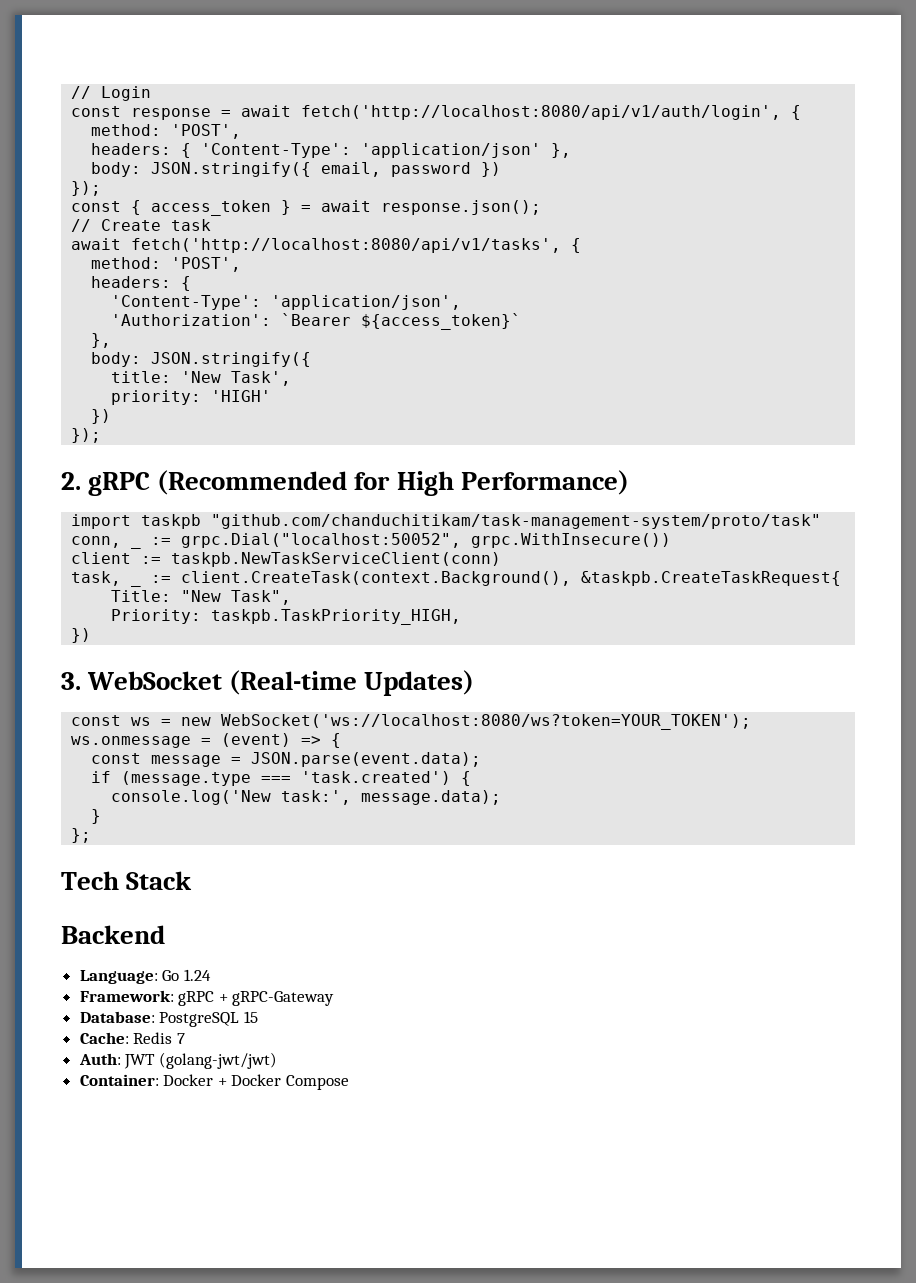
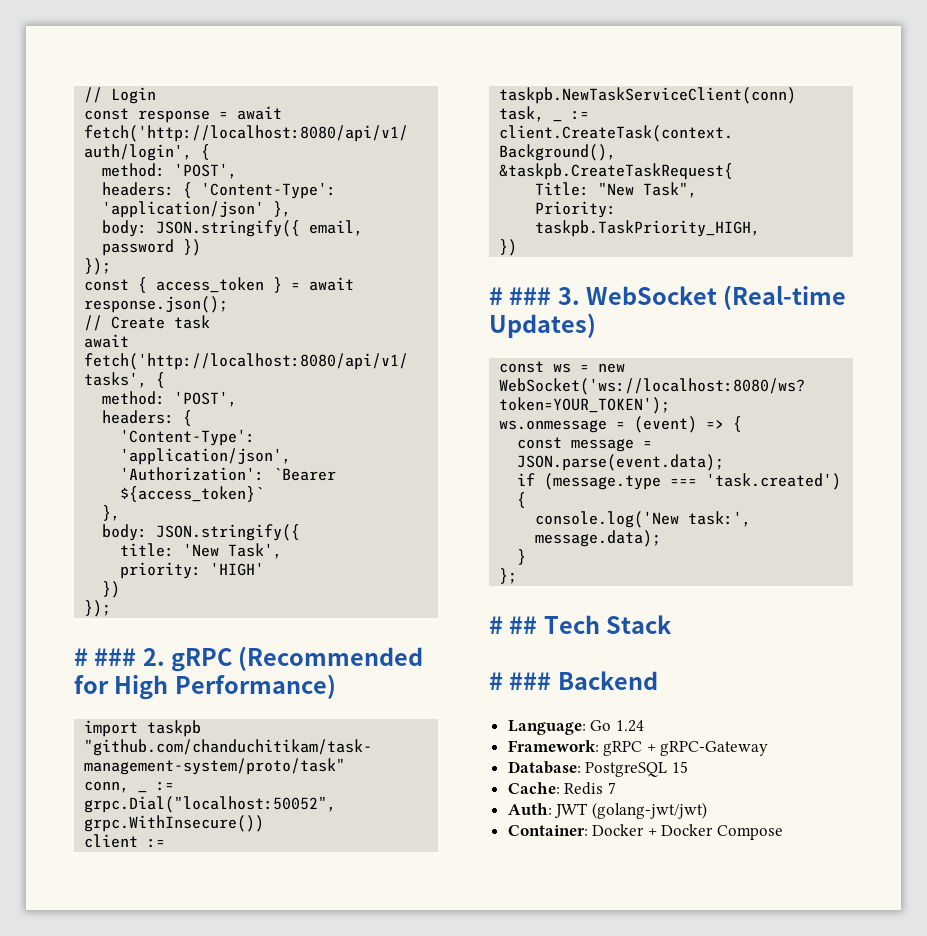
- 2. gRPC (Recommended for High Performance)
+ # ### 2. gRPC (Recommended for High Performance)
- 3. WebSocket (Real-time Updates)
+ # ### 3. WebSocket (Real-time Updates)
- Tech Stack
+ # ## Tech Stack
- Backend
+ # ### Backend

